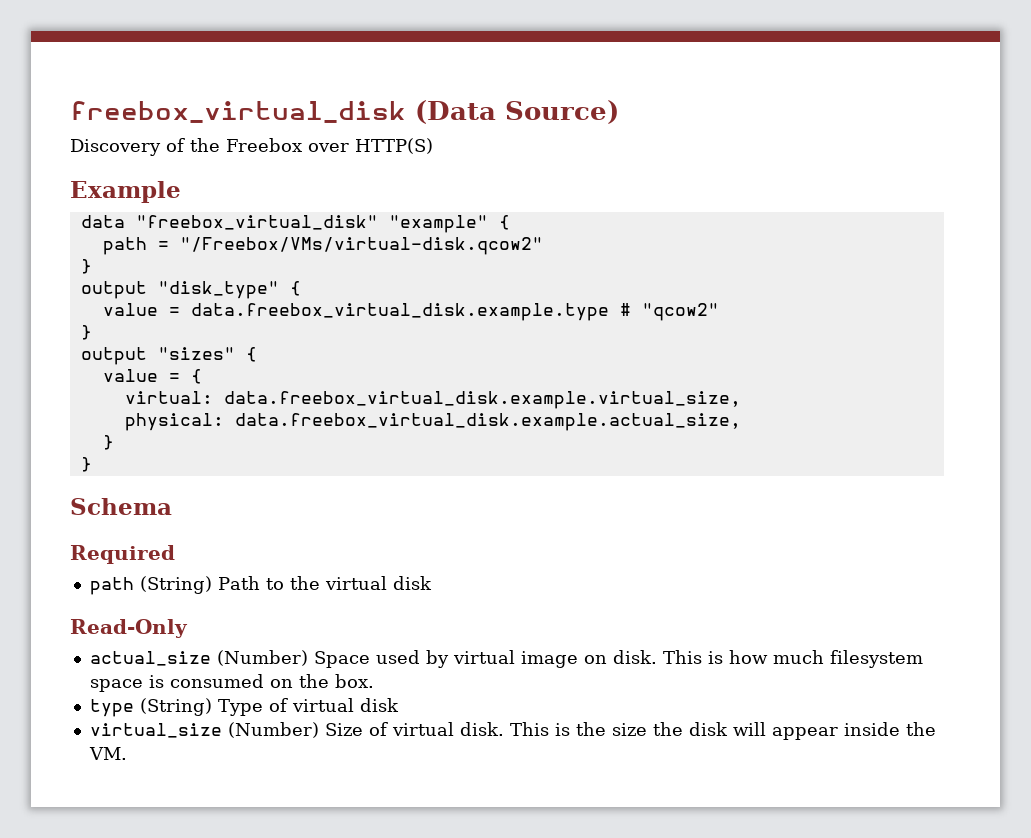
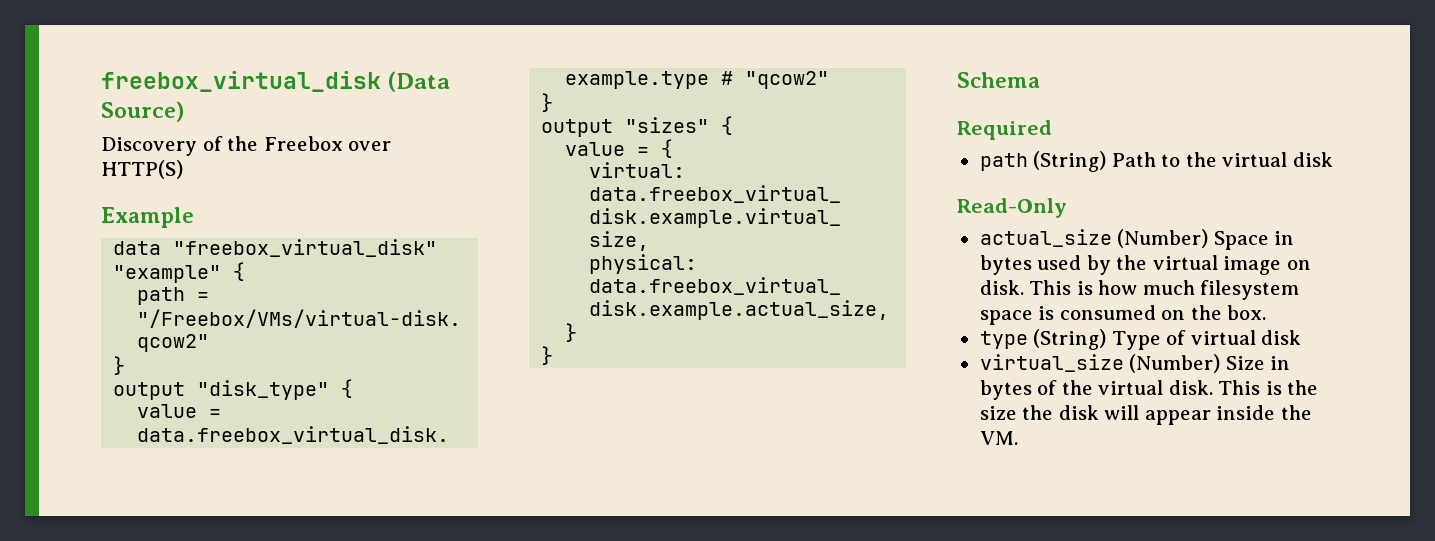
- actual_size (Number) Space used by virtual image on disk.
+ actual_size (Number) Space in bytes used by the virtual image on disk.
- virtual_size (Number) Size of virtual disk.
+ virtual_size (Number) Size in bytes of the virtual disk.

